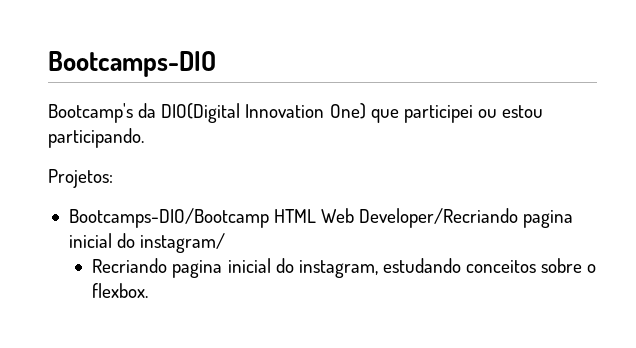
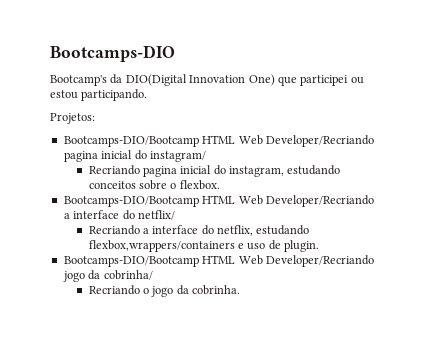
+ Bootcamps-DIO/Bootcamp HTML Web Developer/Recriando a interface do netflix/
+ Recriando a interface do netflix, estudando flexbox,wrappers/containers e uso de plugin.
+ Bootcamps-DIO/Bootcamp HTML Web Developer/Recriando jogo da cobrinha/
+ Recriando o jogo da cobrinha.

